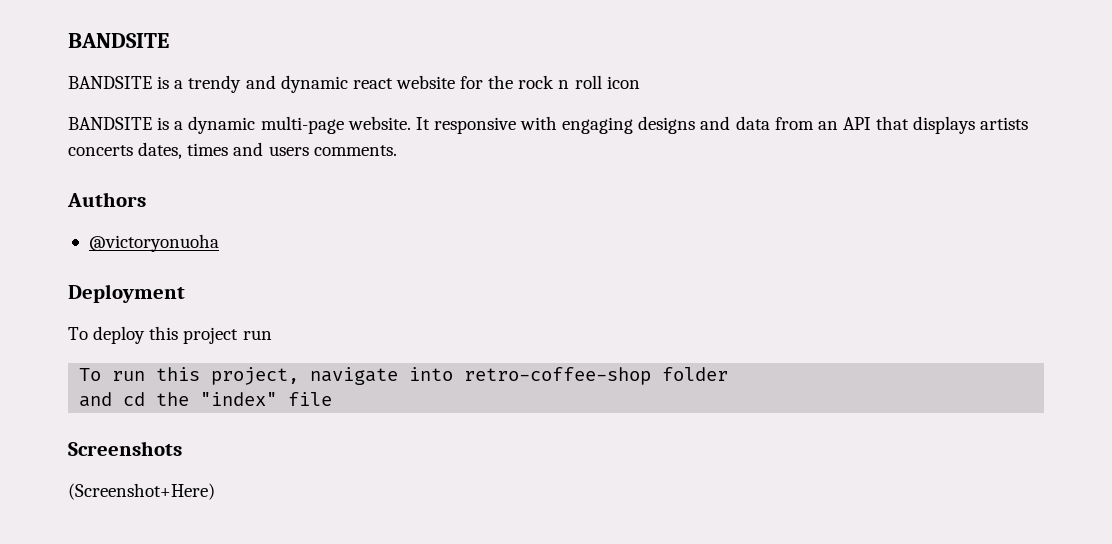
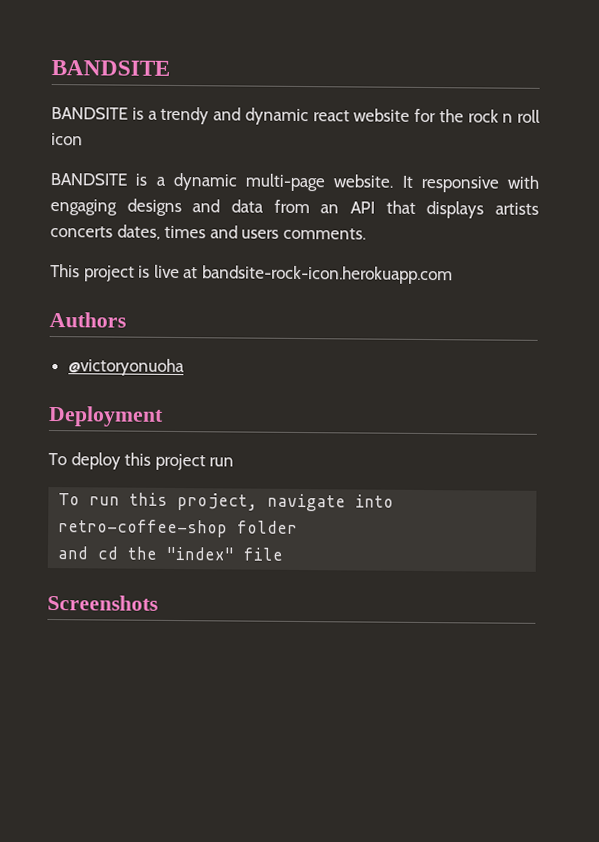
+ This project is live at bandsite-rock-icon.herokuapp.com
- (Screenshot+Here)

